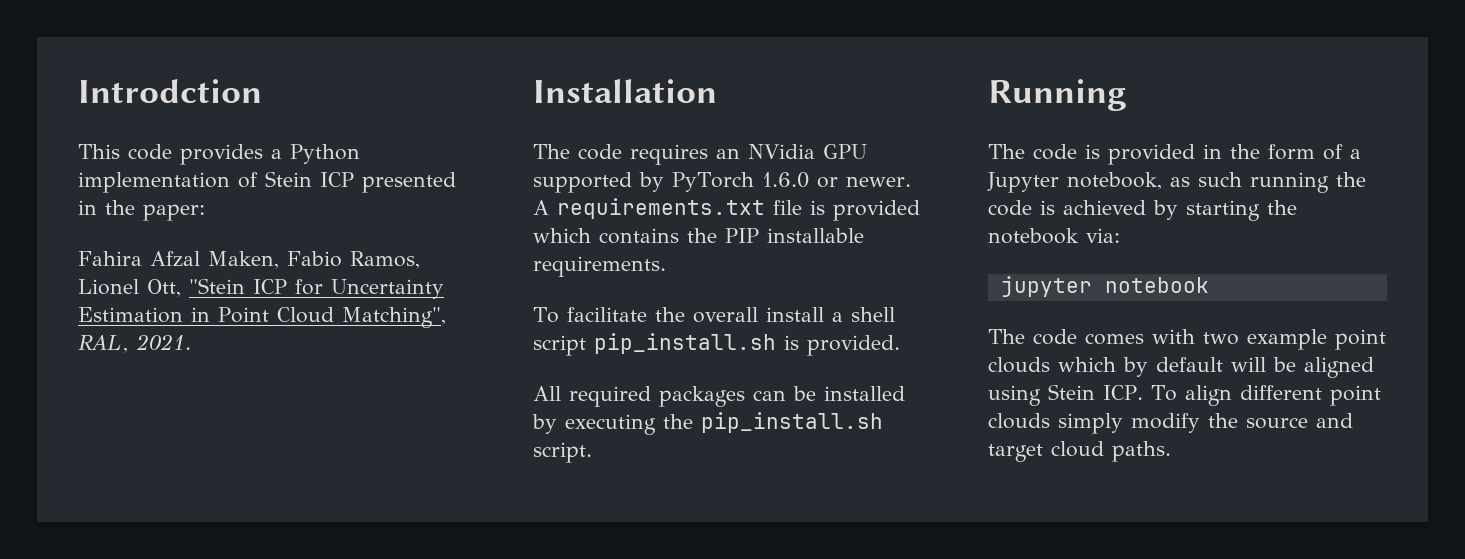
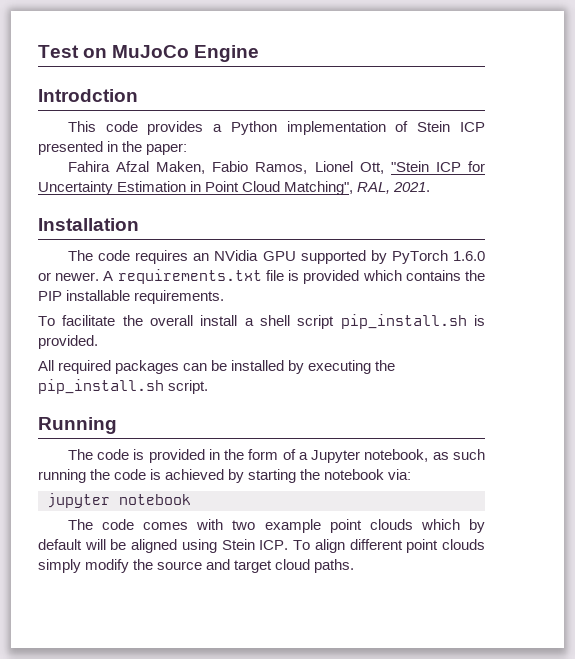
+ Test on MuJoCo Engine

